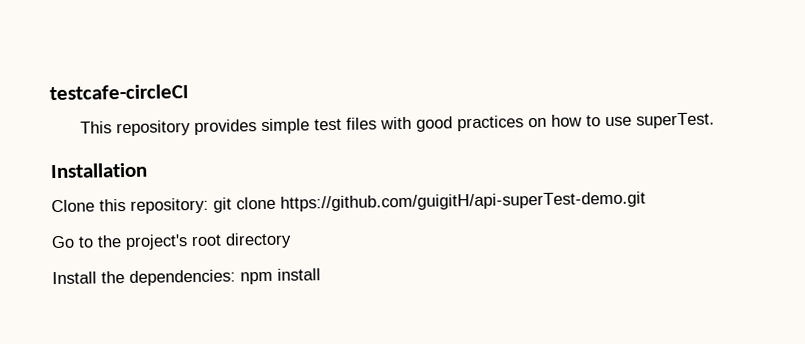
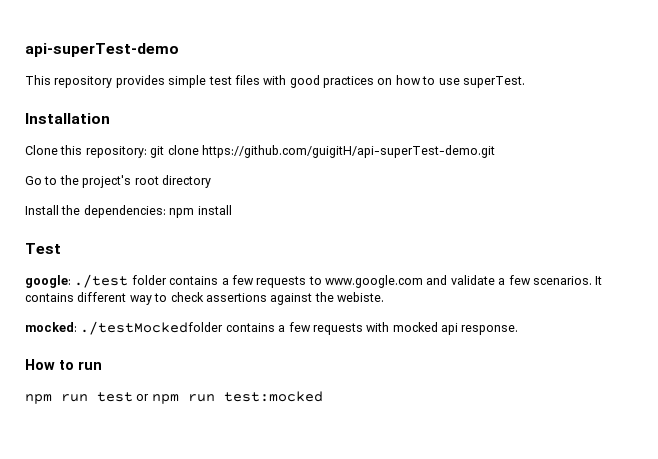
- testcafe-circleCI
+ api-superTest-demo
+ Test
+ google: ./test folder contains a few requests to www.google.com and validate a few scenarios. It contains different way to check assertions against the webiste.
+ mocked: ./testMockedfolder contains a few requests with mocked api response.
+ How to run
+ npm run test or npm run test:mocked

